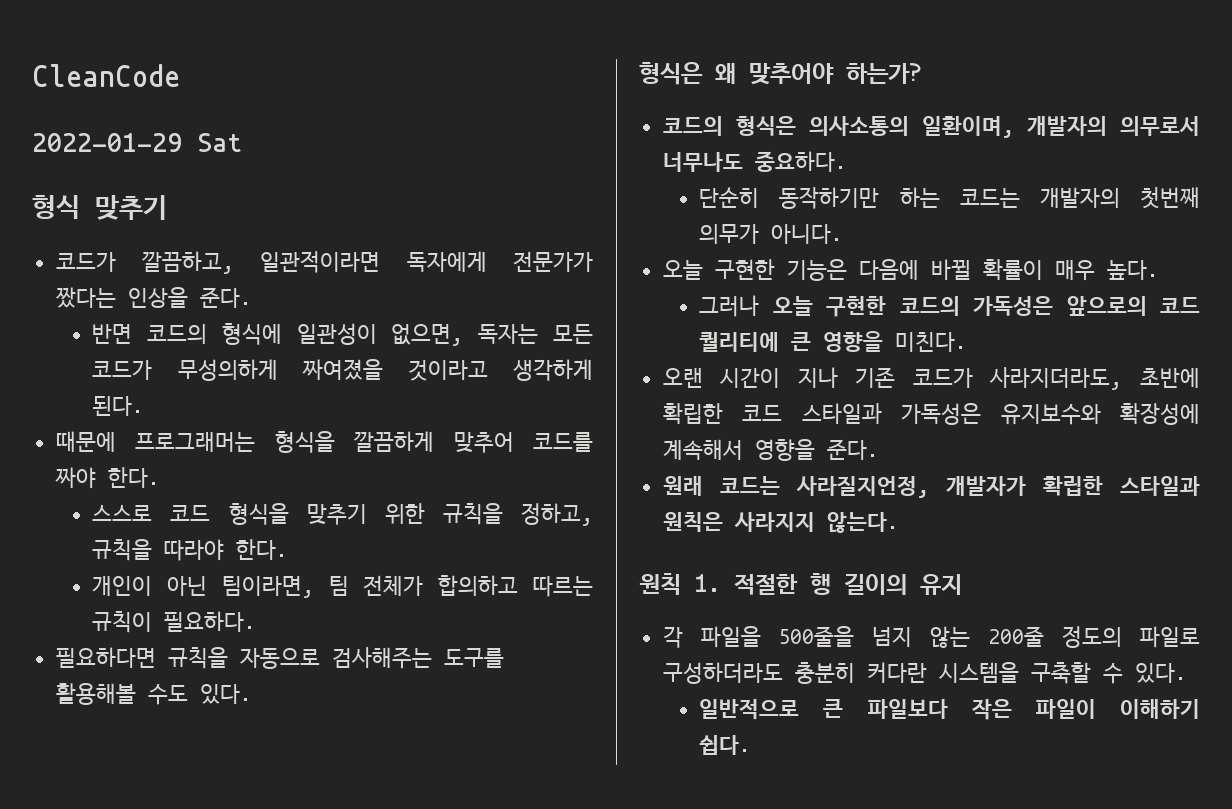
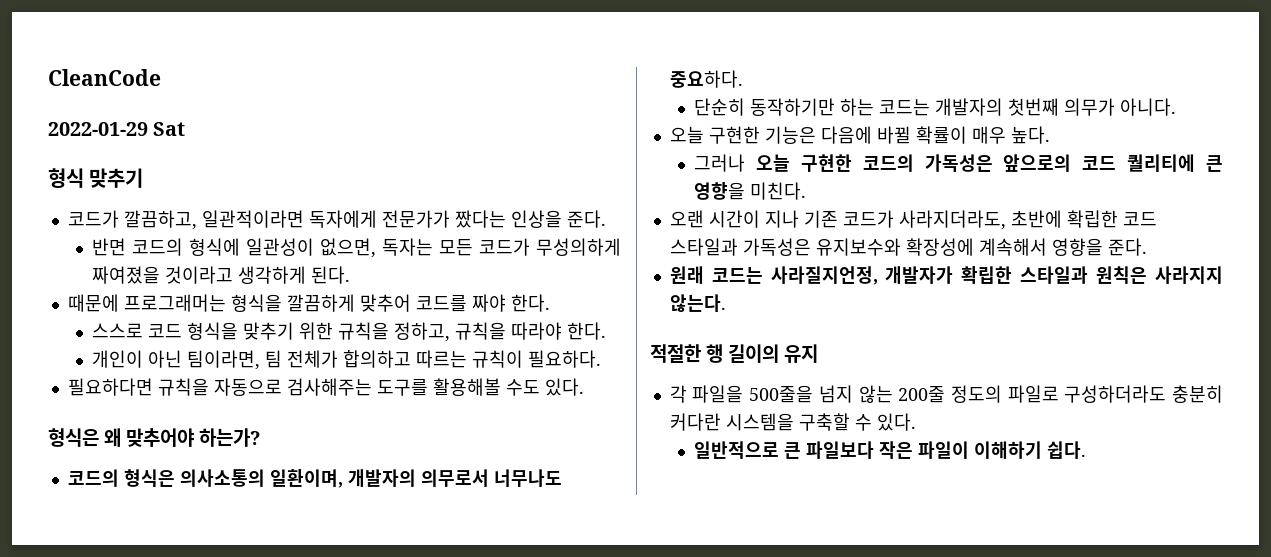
- 원칙 1. 적절한 행 길이의 유지
+ 적절한 행 길이의 유지

